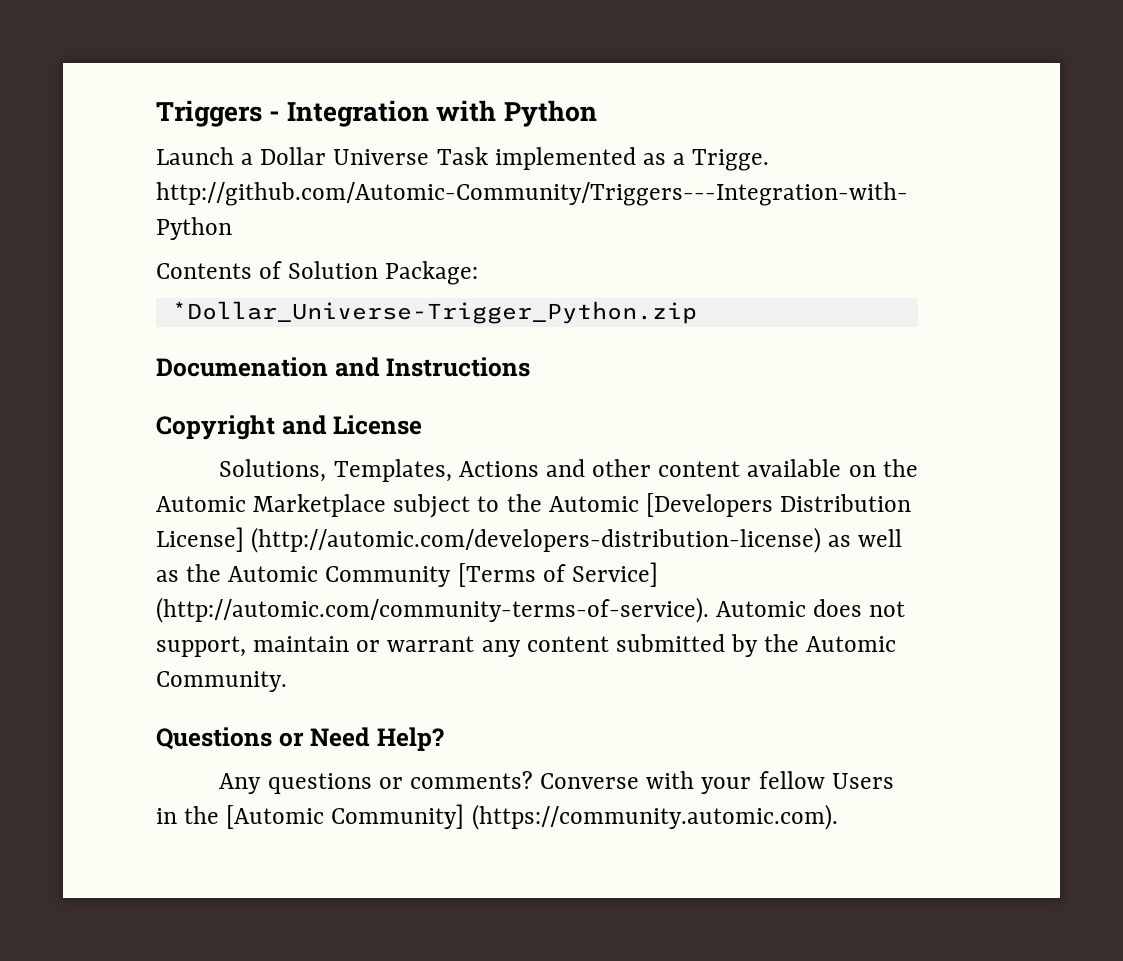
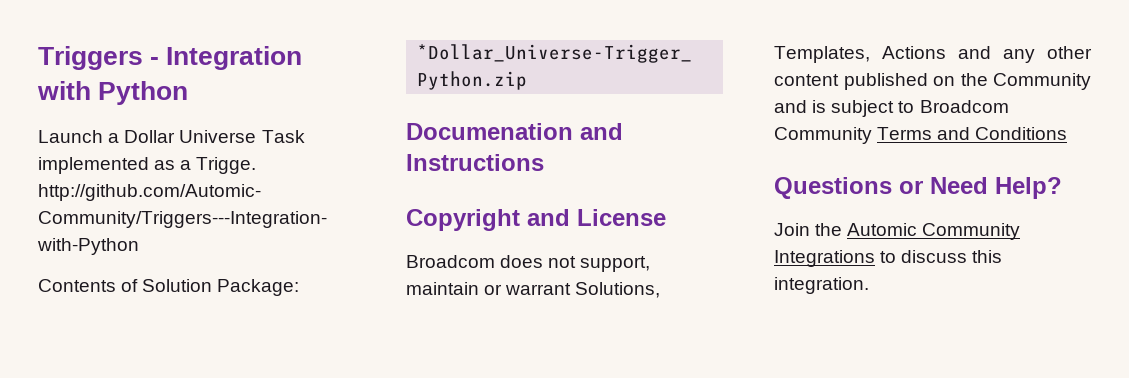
- Solutions, Templates, Actions and other content available on the Automic Marketplace subject to the Automic [Developers Distribution License] (http://automic.com/developers-distribution-license) as well as the Automic Community [Terms of Service] (http://automic.com/community-terms-of-service). Automic does not support, maintain or warrant any content submitted by the Automic Community.
+ Broadcom does not support, maintain or warrant Solutions, Templates, Actions and any other content published on the Community and is subject to Broadcom Community Terms and Conditions
  Questions or Need Help?
- Any questions or comments? Converse with your fellow Users in the [Automic Community] (https://community.automic.com).
+ Join the Automic Community Integrations to discuss this integration.

